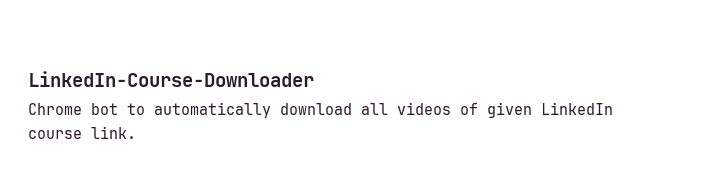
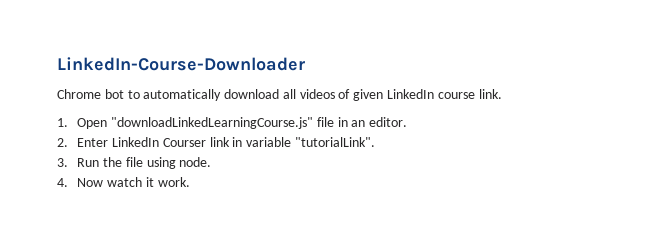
+ 1. Open "downloadLinkedLearningCourse.js" file in an editor.
+ 2. Enter LinkedIn Courser link in variable "tutorialLink".
+ 3. Run the file using node.
+ 4. Now watch it work.

